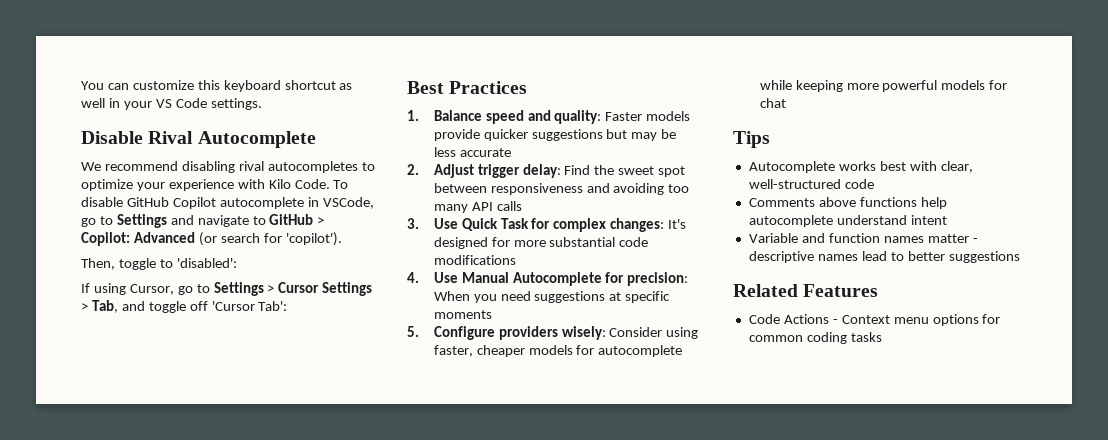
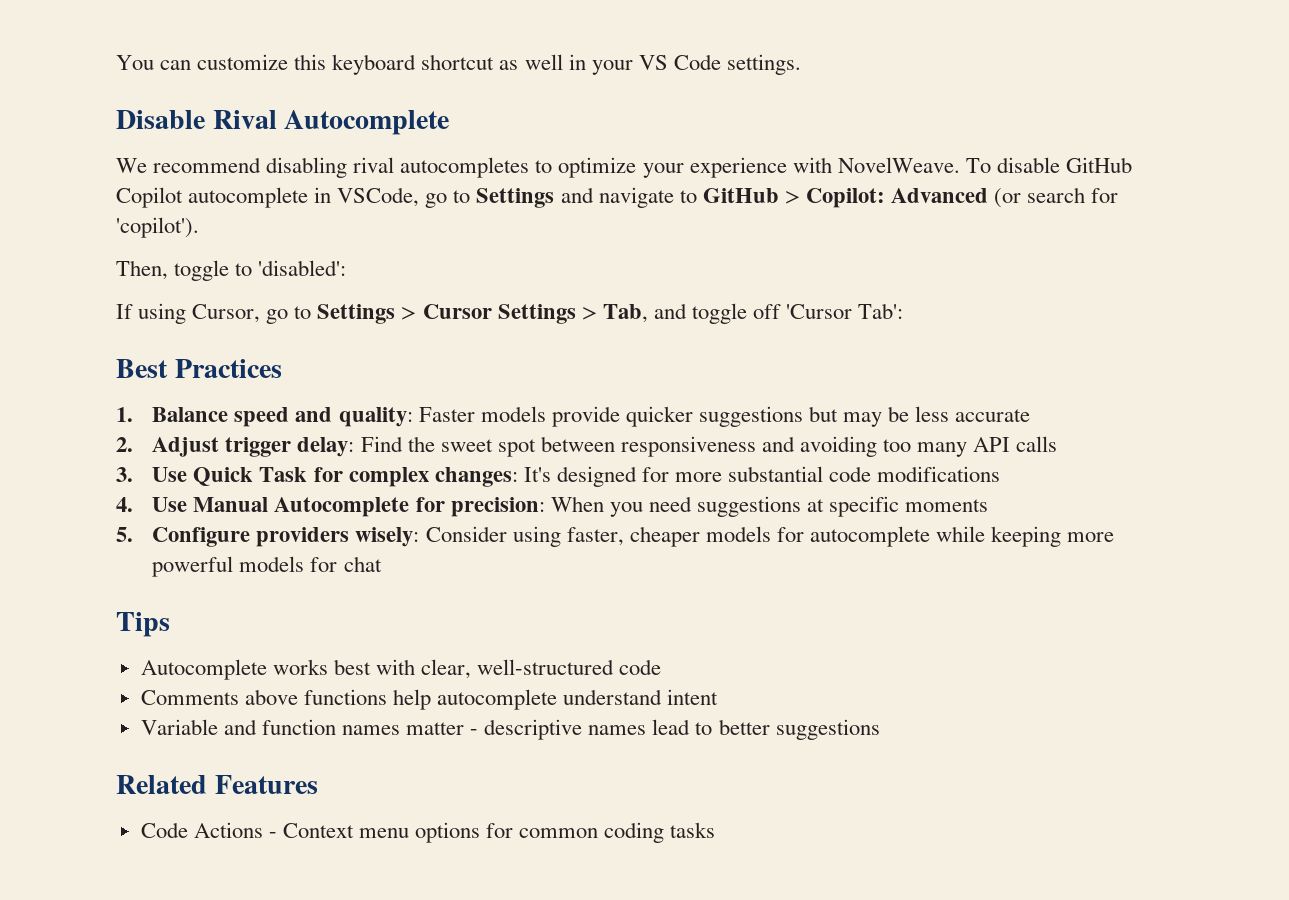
- We recommend disabling rival autocompletes to optimize your experience with Kilo Code.
+ We recommend disabling rival autocompletes to optimize your experience with NovelWeave.

